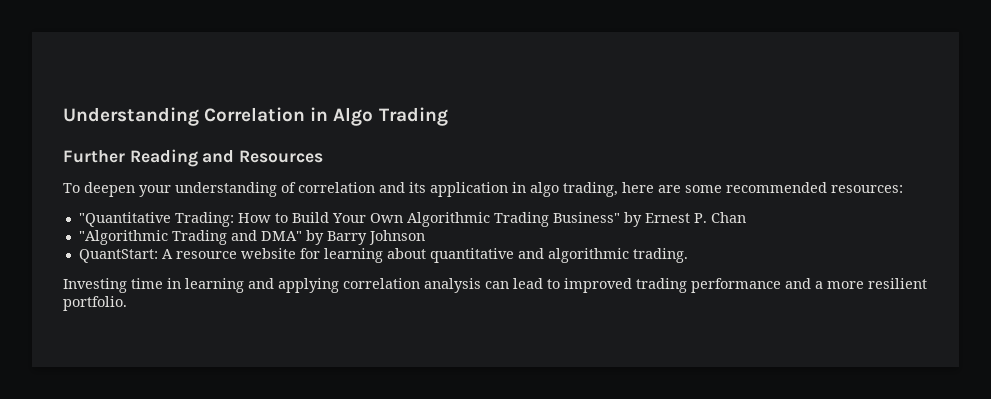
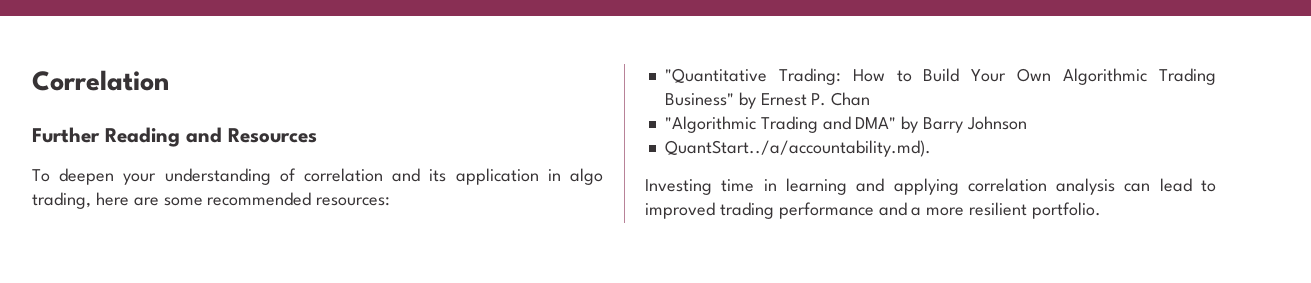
- Understanding Correlation in Algo Trading
+ Correlation
- QuantStart: A resource website for learning about quantitative and algorithmic trading.
+ QuantStart../a/accountability.md).

